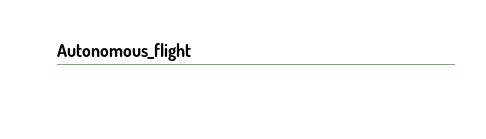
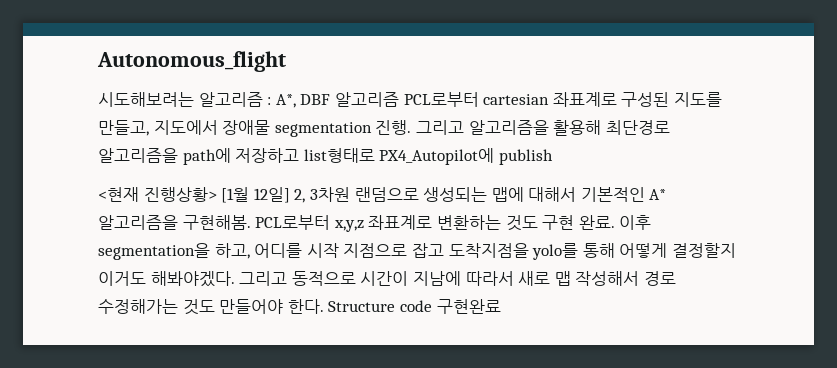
+ 시도해보려는 알고리즘 : A*, DBF 알고리즘 PCL로부터 cartesian 좌표계로 구성된 지도를 만들고, 지도에서 장애물 segmentation 진행. 그리고 알고리즘을 활용해 최단경로 알고리즘을 path에 저장하고 list형태로 PX4_Autopilot에 publish
+ <현재 진행상황> [1월 12일] 2, 3차원 랜덤으로 생성되는 맵에 대해서 기본적인 A* 알고리즘을 구현해봄. PCL로부터 x,y,z 좌표계로 변환하는 것도 구현 완료. 이후 segmentation을 하고, 어디를 시작 지점으로 잡고 도착지점을 yolo를 통해 어떻게 결정할지 이거도 해봐야겠다. 그리고 동적으로 시간이 지남에 따라서 새로 맵 작성해서 경로 수정해가는 것도 만들어야 한다. Structure code 구현완료

